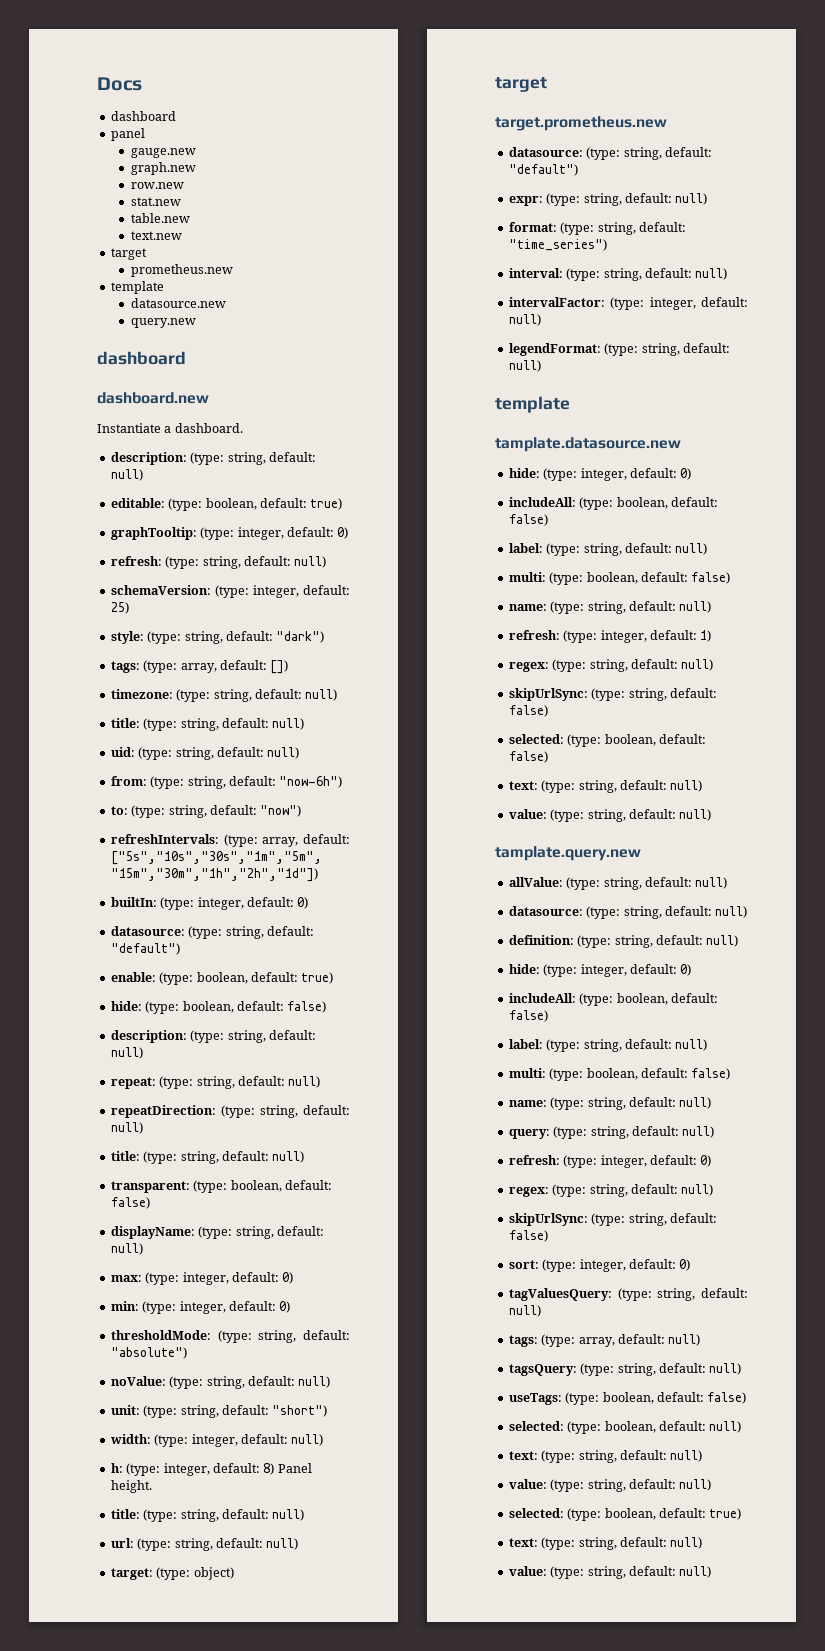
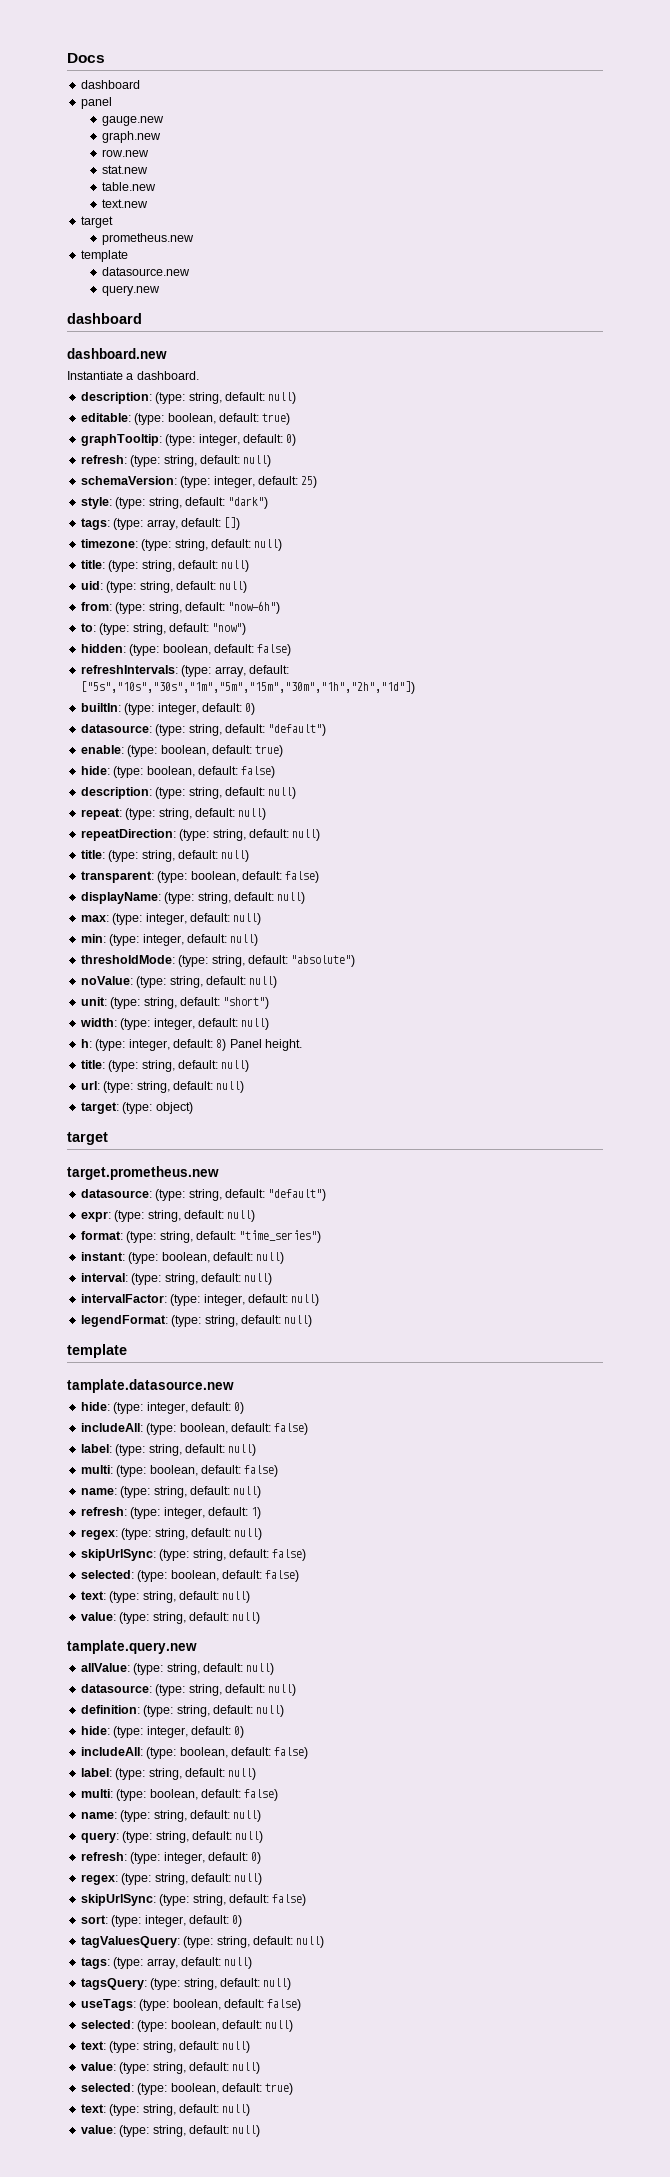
+ hidden: (type: boolean, default: false)
- max: (type: integer, default: 0)
+ max: (type: integer, default: null)
- min: (type: integer, default: 0)
+ min: (type: integer, default: null)
+ instant: (type: boolean, default: null)

